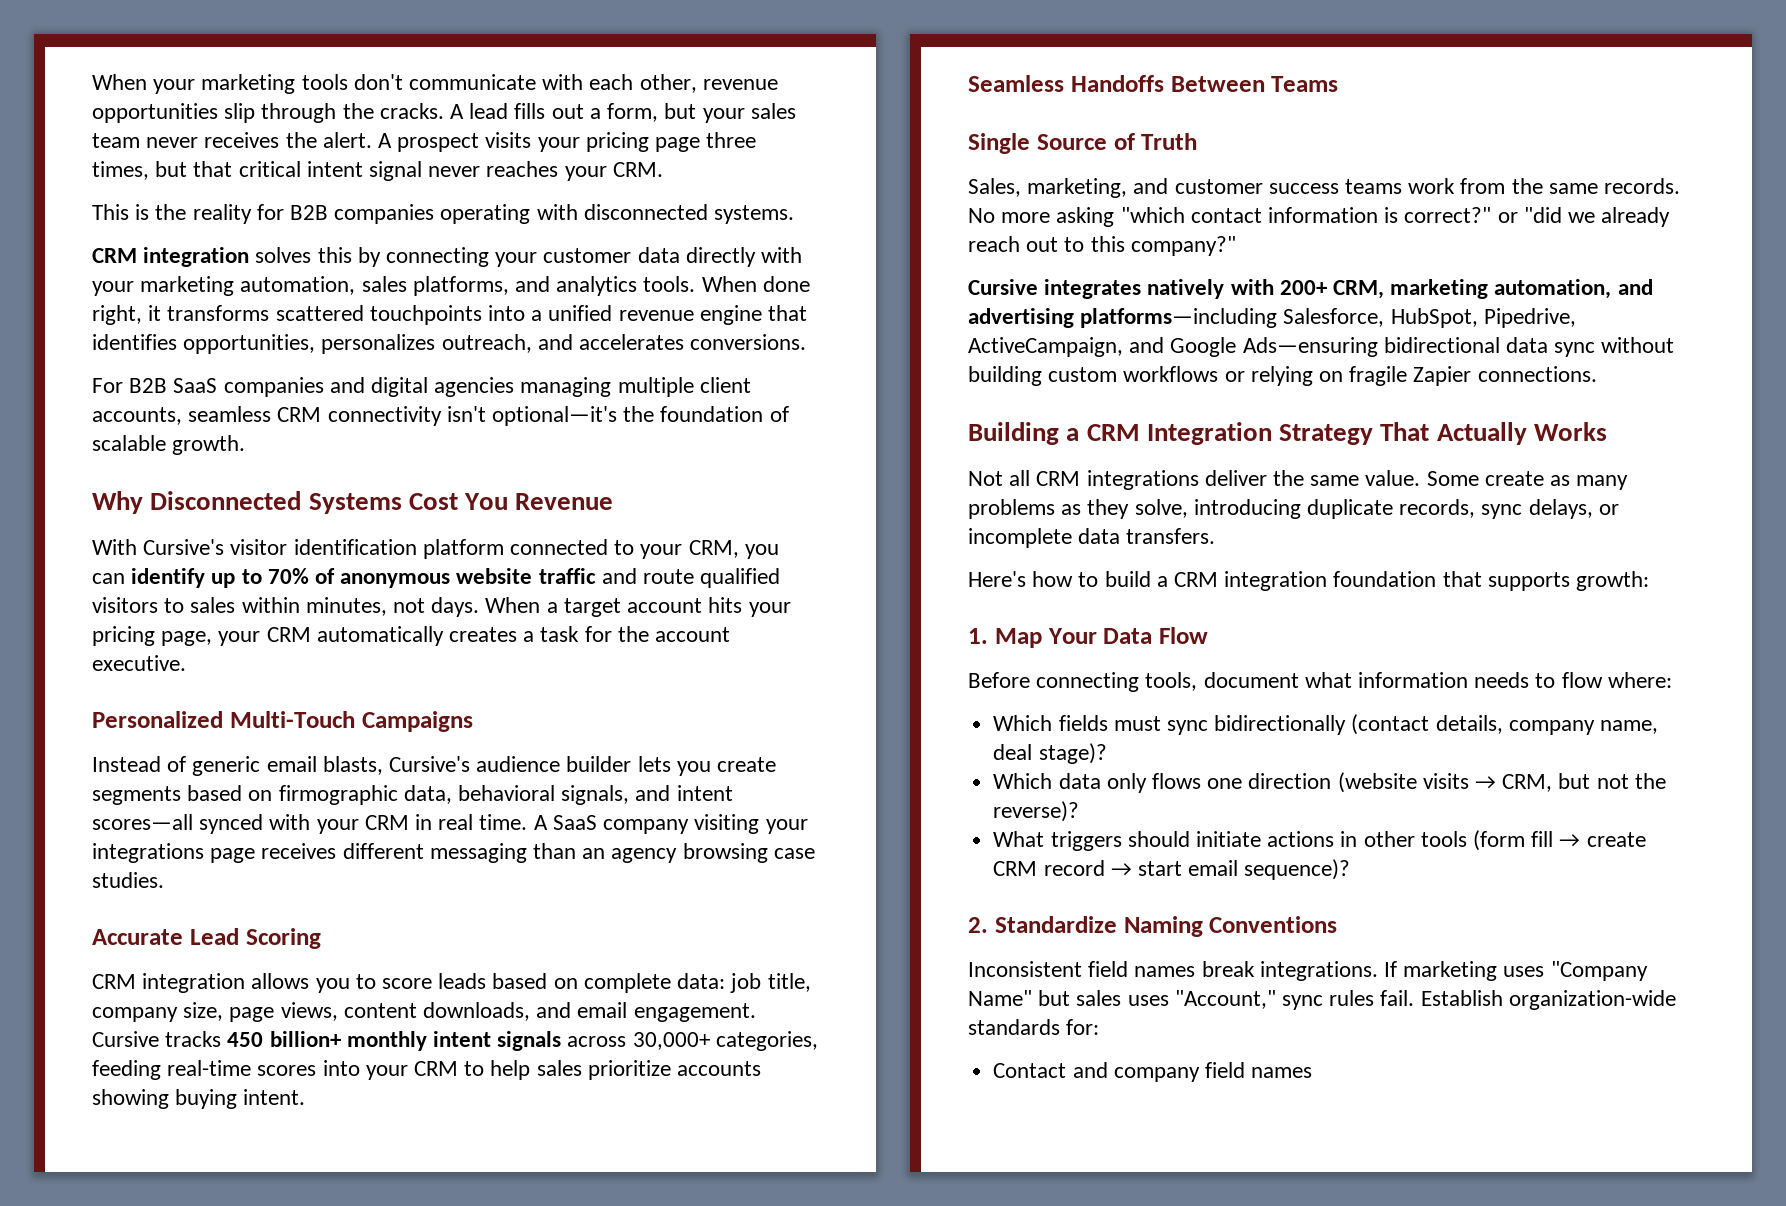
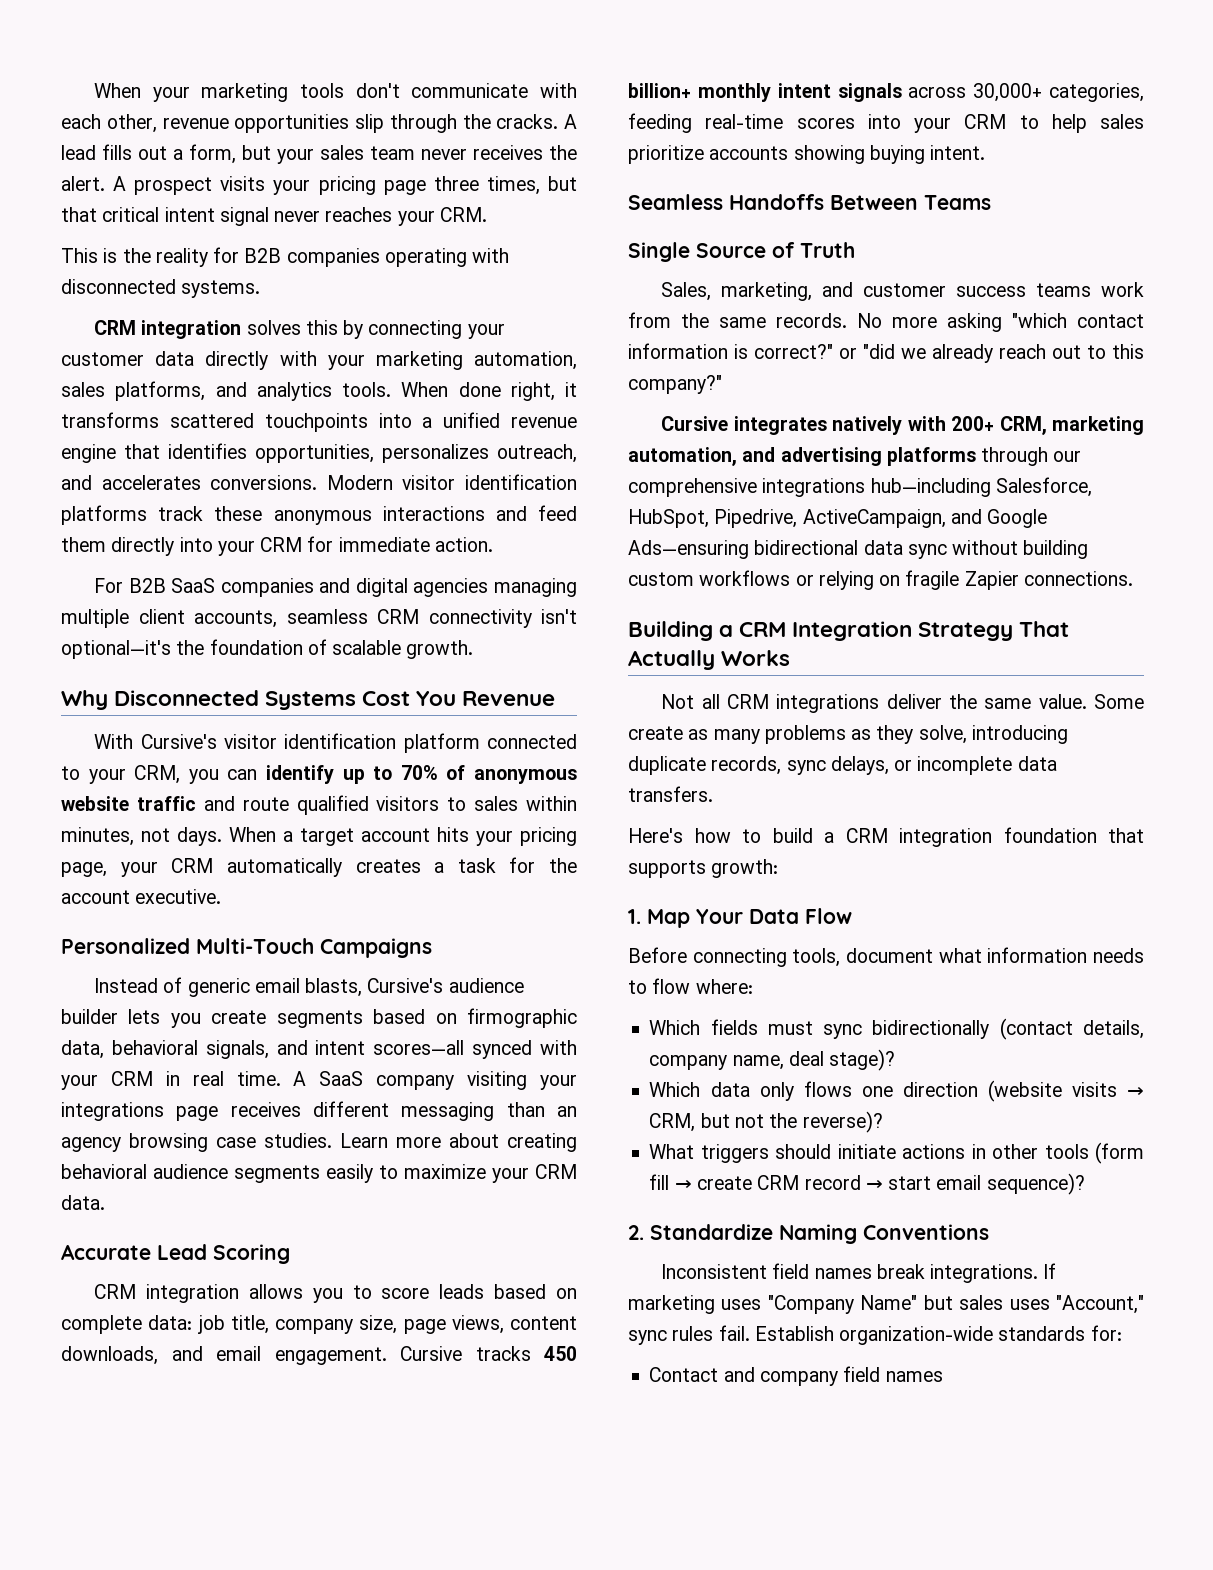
+ Modern visitor identification platforms track these anonymous interactions and feed them directly into your CRM for immediate action.
+ Learn more about creating behavioral audience segments easily to maximize your CRM data.
- Cursive integrates natively with 200+ CRM, marketing automation, and advertising platforms—including Salesforce, HubSpot, Pipedrive, ActiveCampaign, and Google Ads—ensuring bidirectional data sync without building custom workflows or relying on fragile Zapier connections.
+ Cursive integrates natively with 200+ CRM, marketing automation, and advertising platforms through our comprehensive integrations hub—including Salesforce, HubSpot, Pipedrive, ActiveCampaign, and Google Ads—ensuring bidirectional data sync without building custom workflows or relying on fragile Zapier connections.

